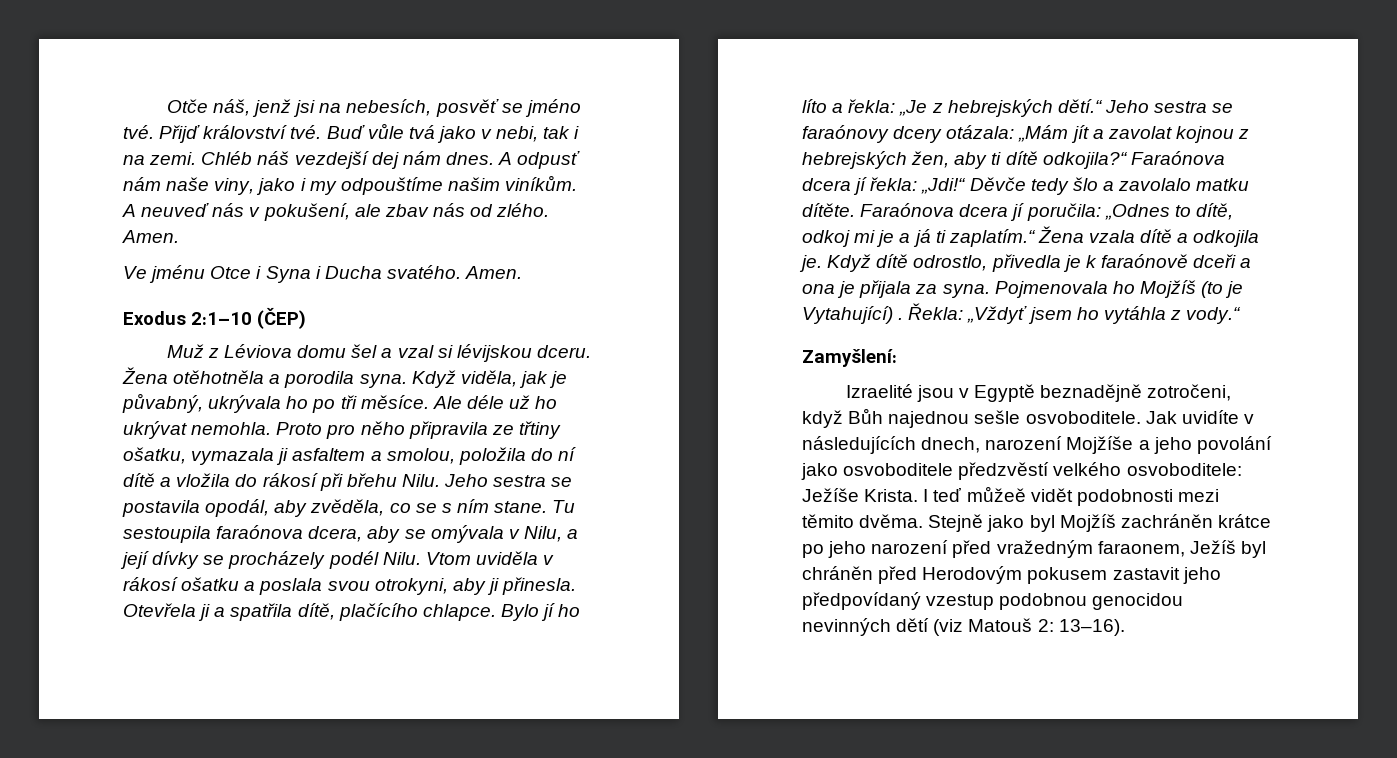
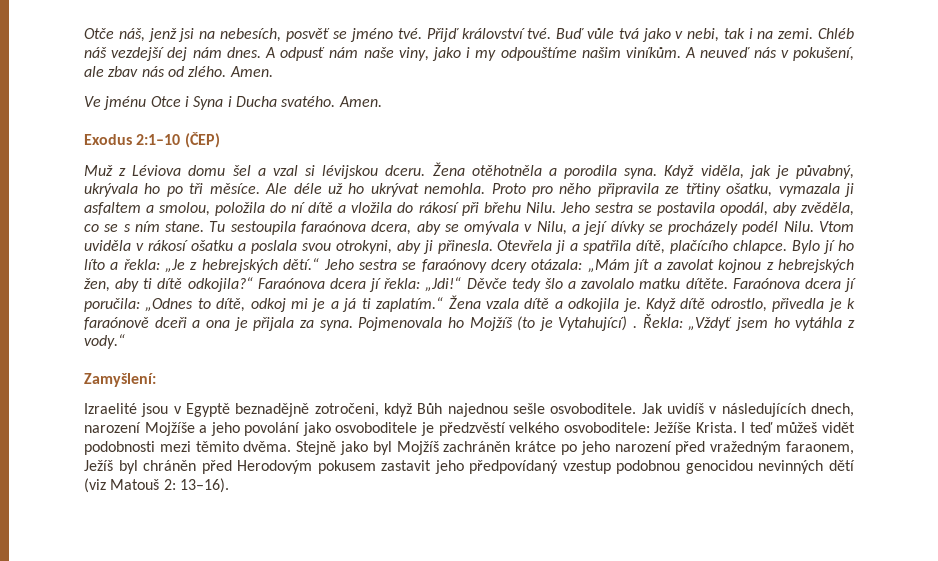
- Jak uvidíte v následujících dnech, narození Mojžíše a jeho povolání jako osvoboditele předzvěstí velkého osvoboditele: Ježíše Krista.
+ Jak uvidíš v následujících dnech, narození Mojžíše a jeho povolání jako osvoboditele je předzvěstí velkého osvoboditele: Ježíše Krista.
- I teď můžeě vidět podobnosti mezi těmito dvěma.
+ I teď můžeš vidět podobnosti mezi těmito dvěma.

